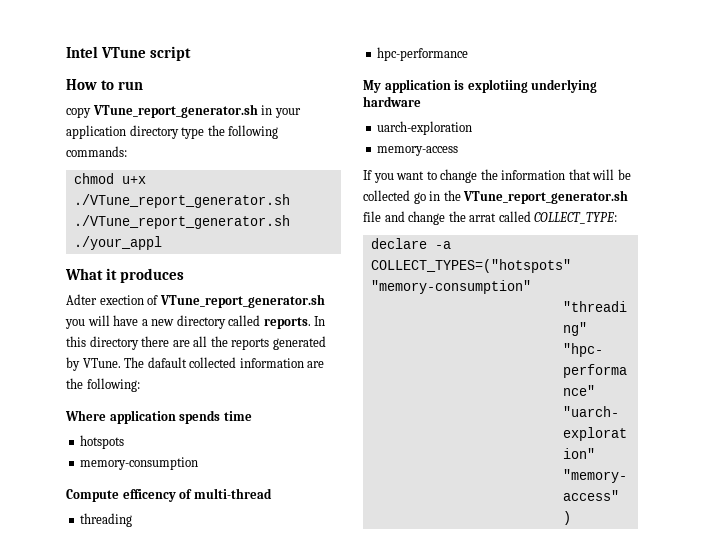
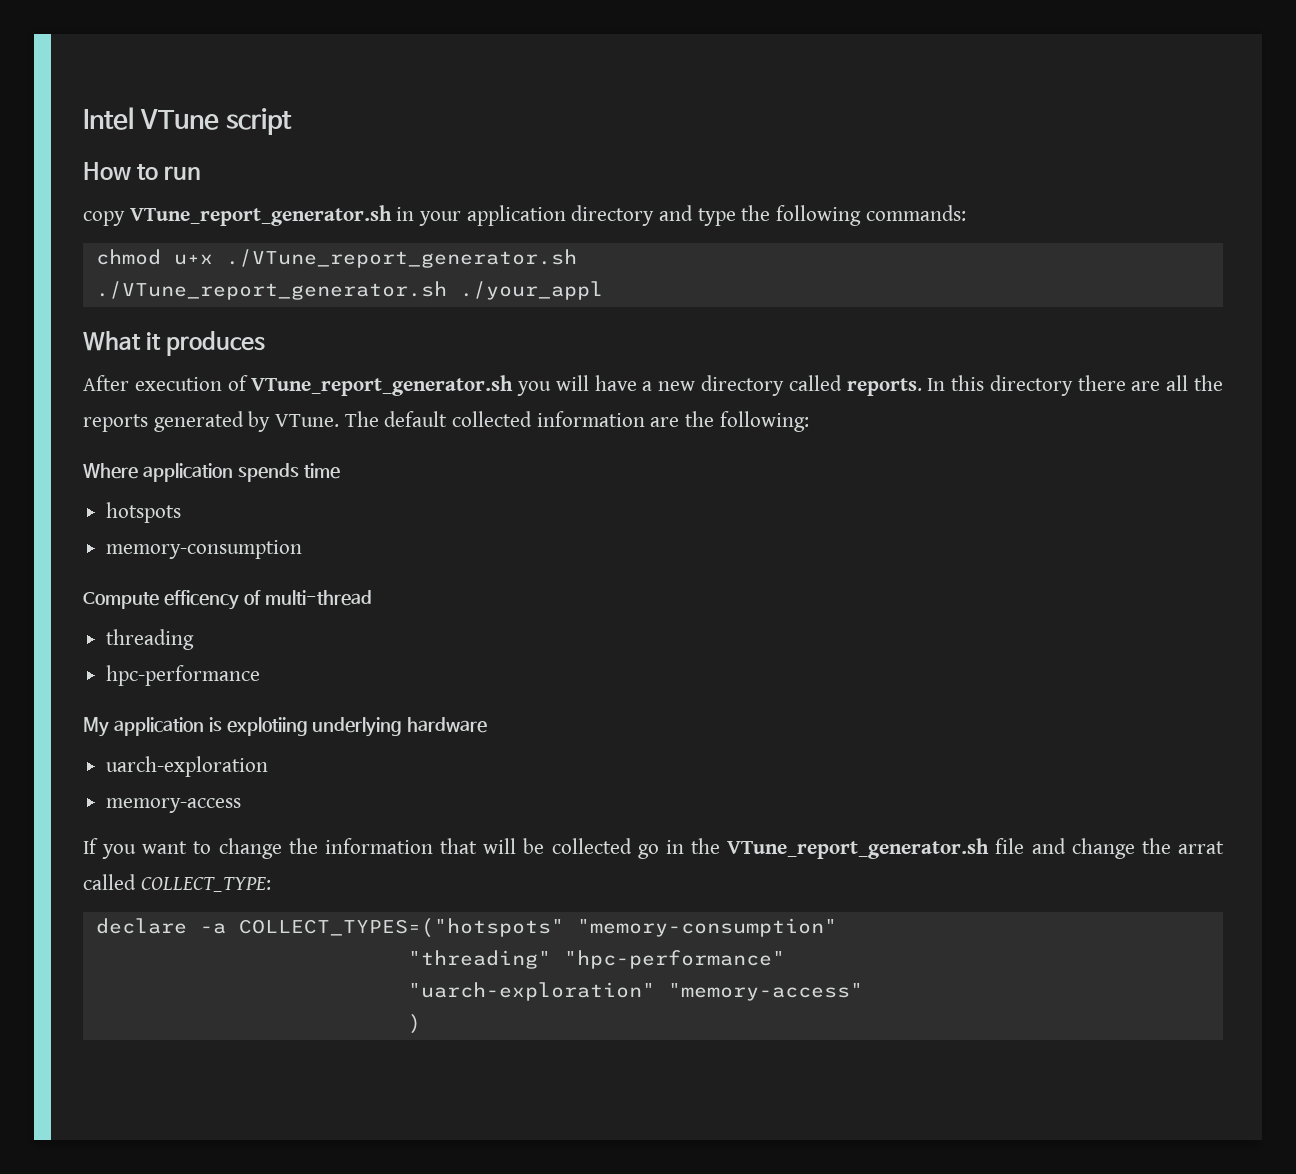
- copy VTune_report_generator.sh in your application directory type the following commands:
+ copy VTune_report_generator.sh in your application directory and type the following commands:
- Adter exection of VTune_report_generator.sh you will have a new directory called reports.
+ After execution of VTune_report_generator.sh you will have a new directory called reports.
- The dafault collected information are the following:
+ The default collected information are the following:

